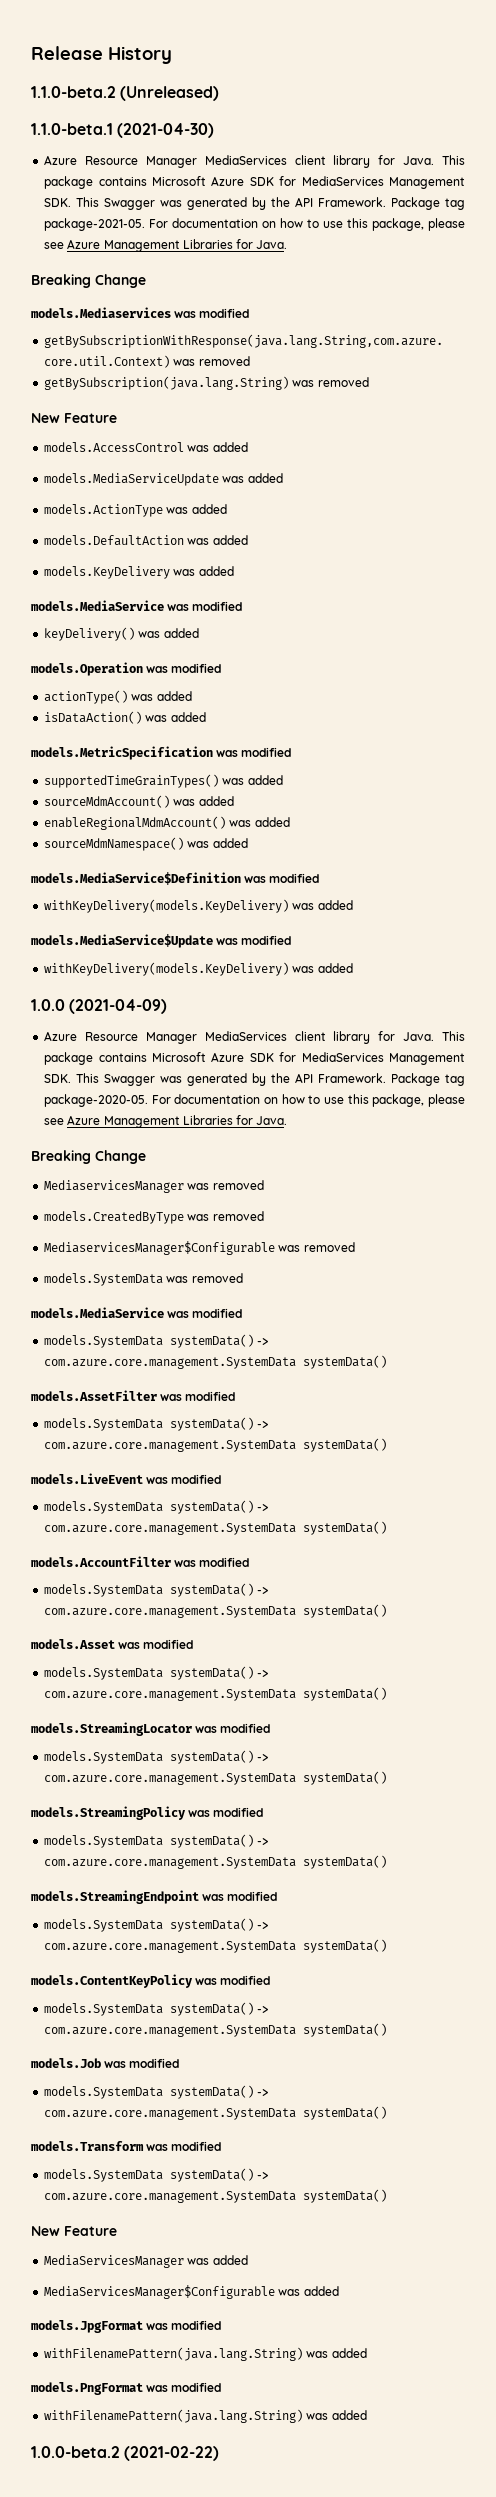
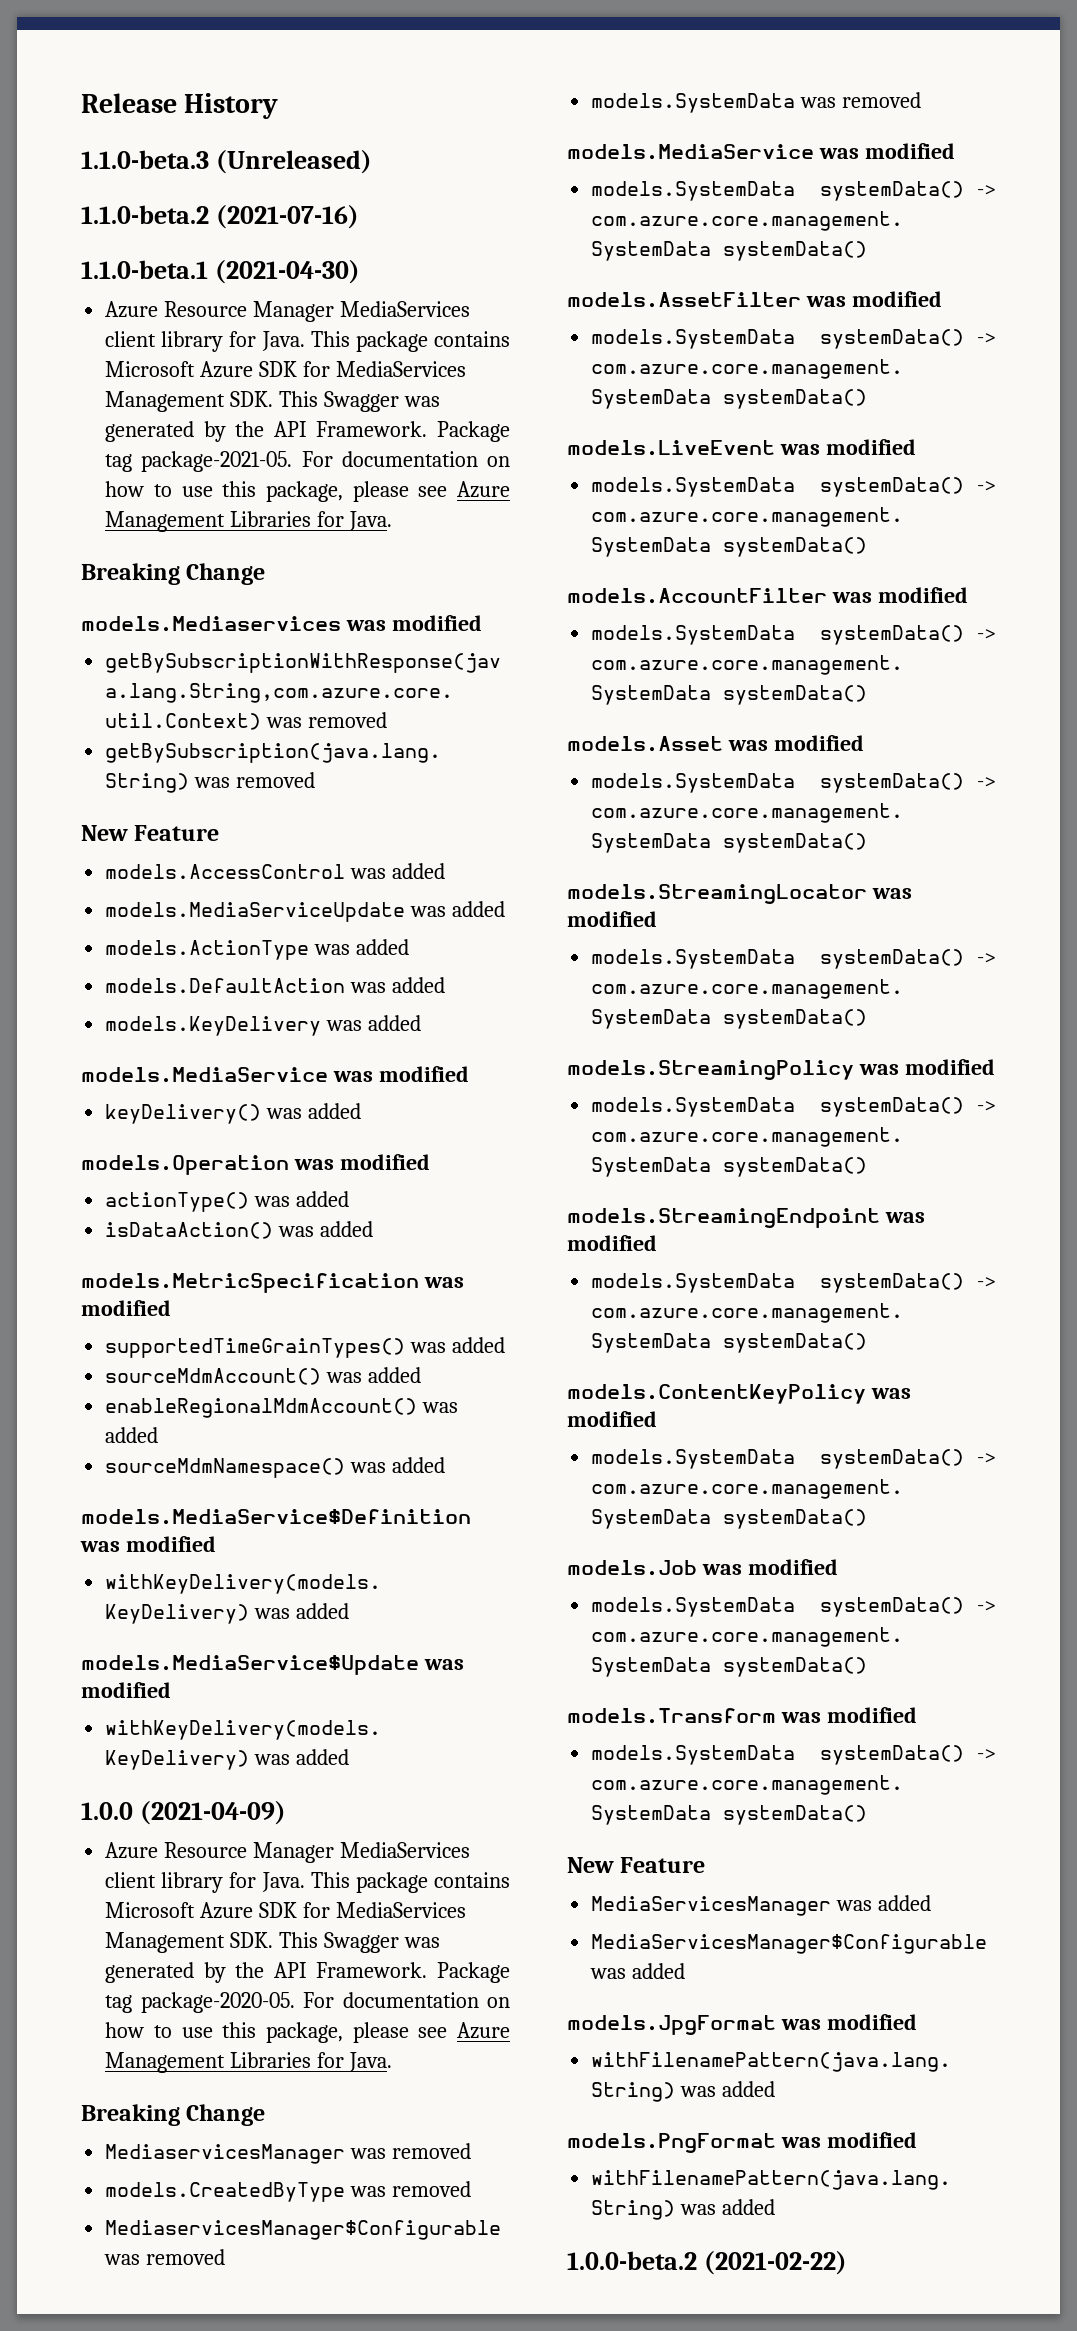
+ 1.1.0-beta.3 (Unreleased)
- 1.1.0-beta.2 (Unreleased)
+ 1.1.0-beta.2 (2021-07-16)

